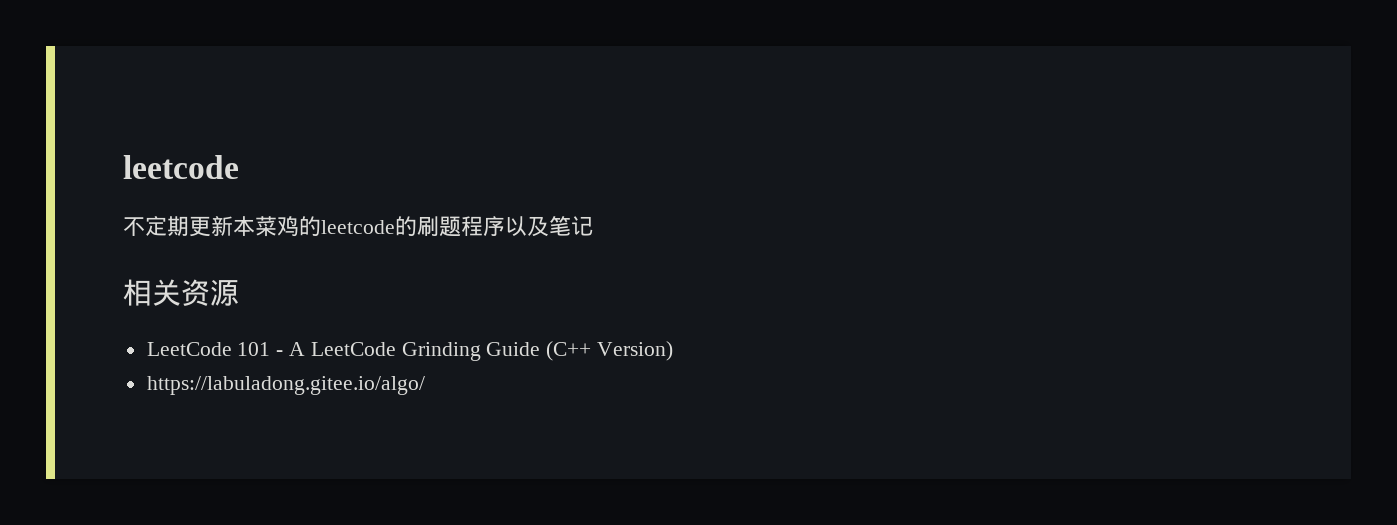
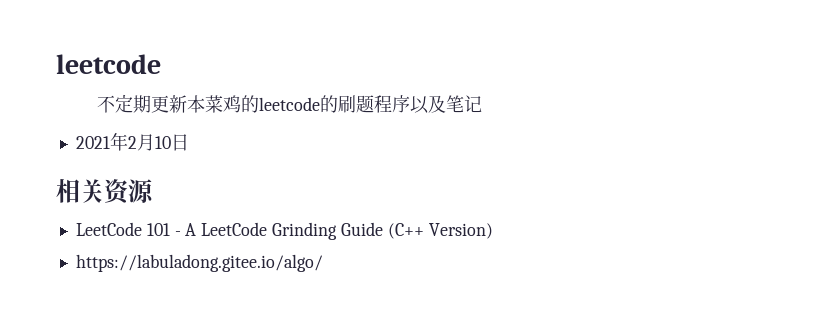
+ 2021年2月10日

